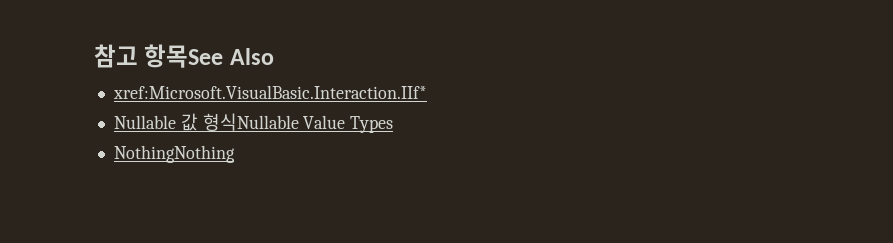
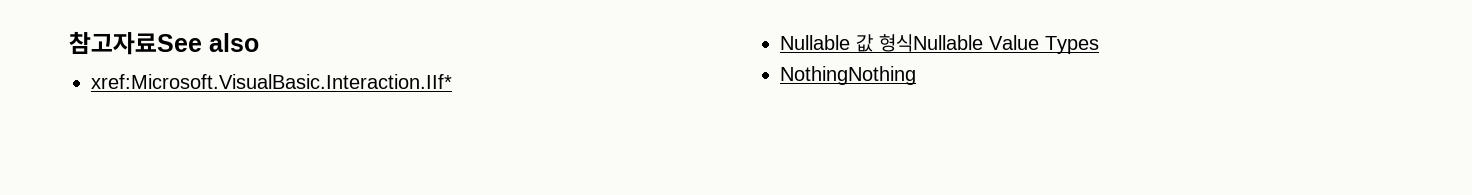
- 참고 항목See Also
+ 참고자료See also

